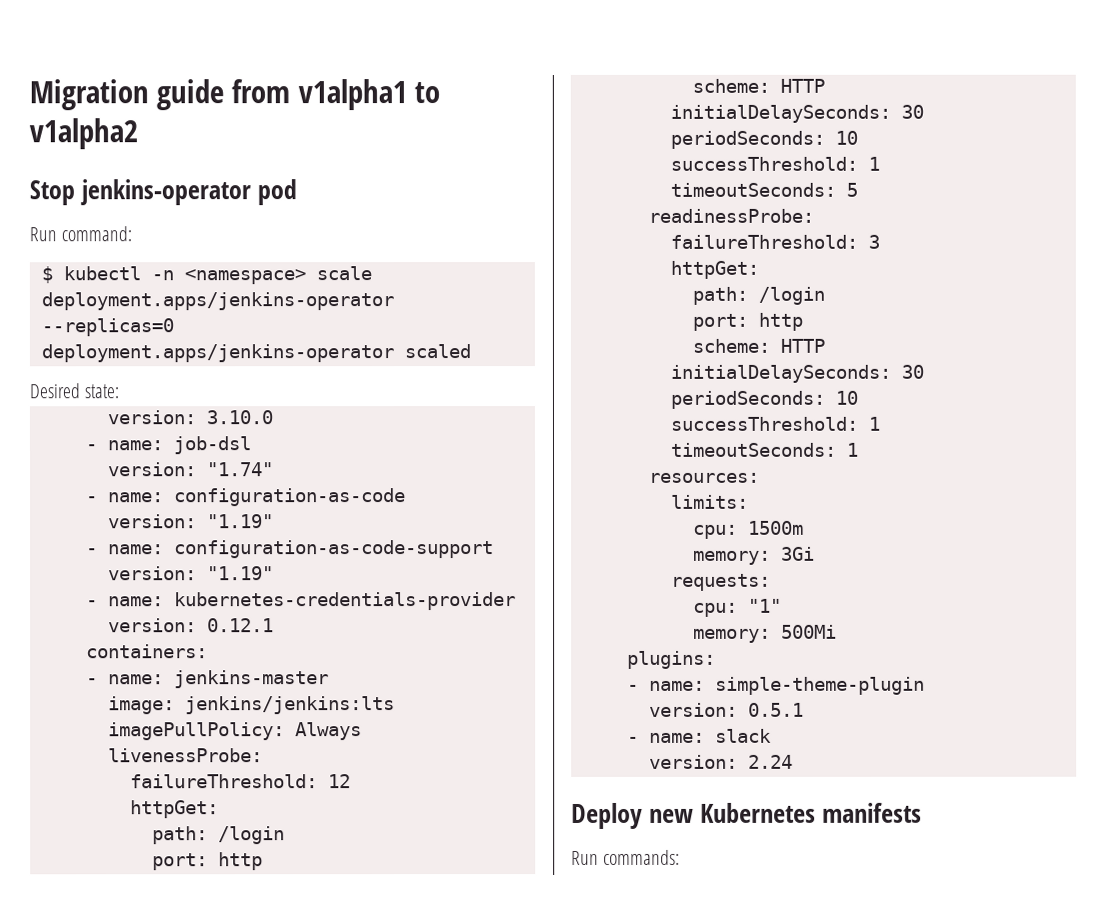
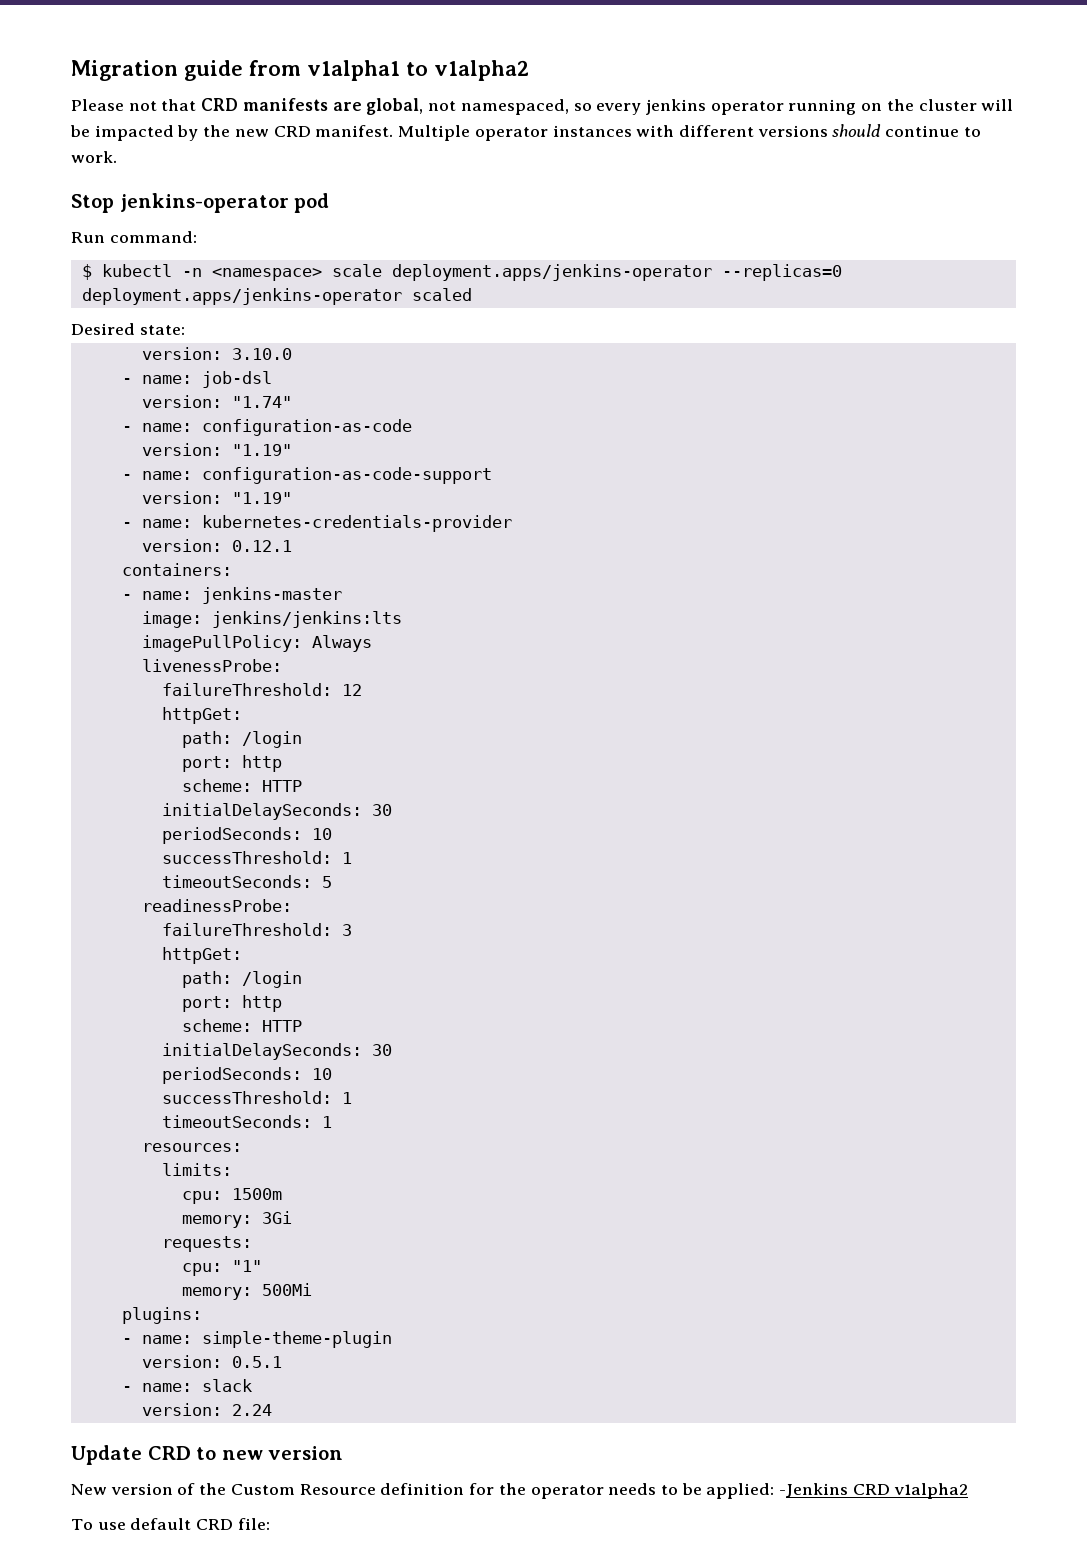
+ Please not that CRD manifests are global, not namespaced, so every jenkins operator running on the cluster will be impacted by the new CRD manifest. Multiple operator instances with different versions should continue to work.
- Deploy new Kubernetes manifests
- Run commands:
+ Update CRD to new version
+ New version of the Custom Resource definition for the operator needs to be applied: -Jenkins CRD v1alpha2
+ To use default CRD file:

